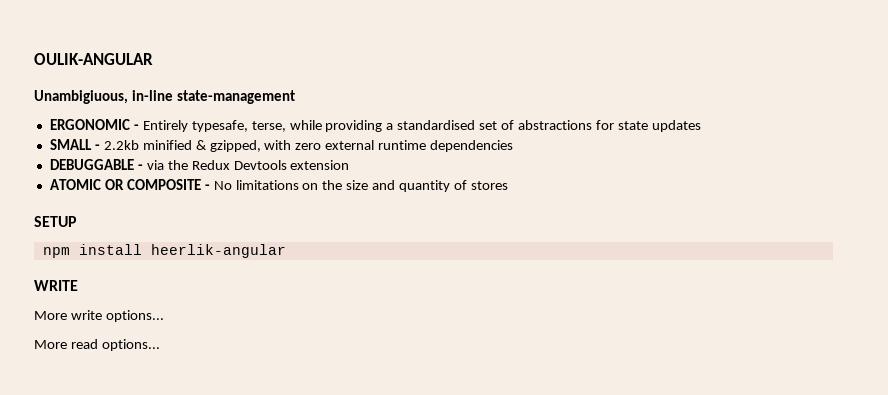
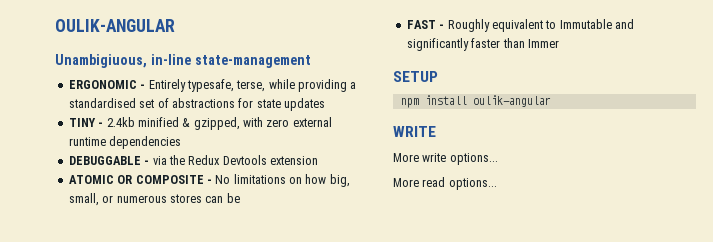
- SMALL - 2.2kb minified & gzipped, with zero external runtime dependencies
+ TINY - 2.4kb minified & gzipped, with zero external runtime dependencies
- ATOMIC OR COMPOSITE - No limitations on the size and quantity of stores
+ ATOMIC OR COMPOSITE - No limitations on how big, small, or numerous stores can be
+ FAST - Roughly equivalent to Immutable and significantly faster than Immer
- npm install heerlik-angular
+ npm install oulik-angular

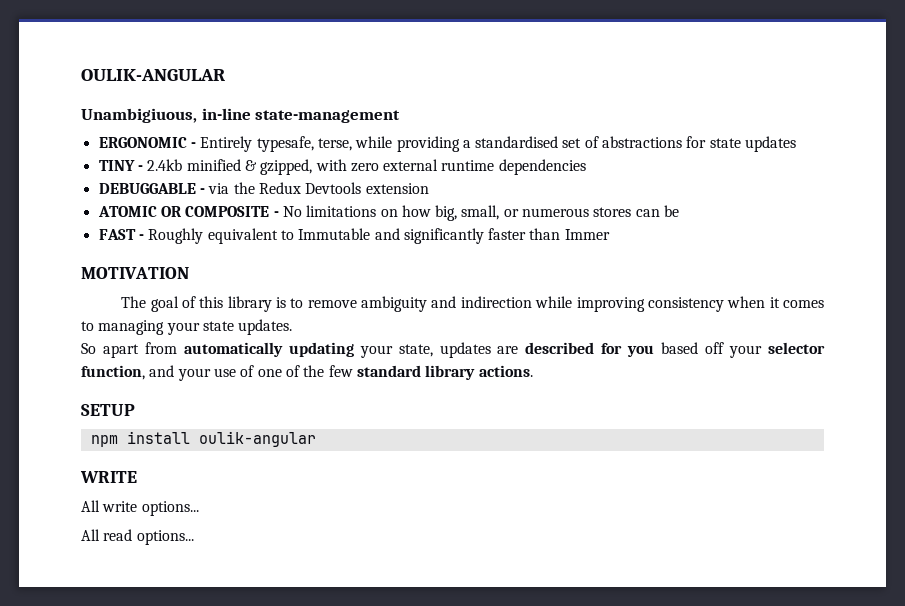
+ MOTIVATION
+ The goal of this library is to remove ambiguity and indirection while improving consistency when it comes to managing your state updates.
+ So apart from automatically updating your state, updates are described for you based off your selector function, and your use of one of the few standard library actions.
- More write options...
+ All write options...
- More read options...
+ All read options...

